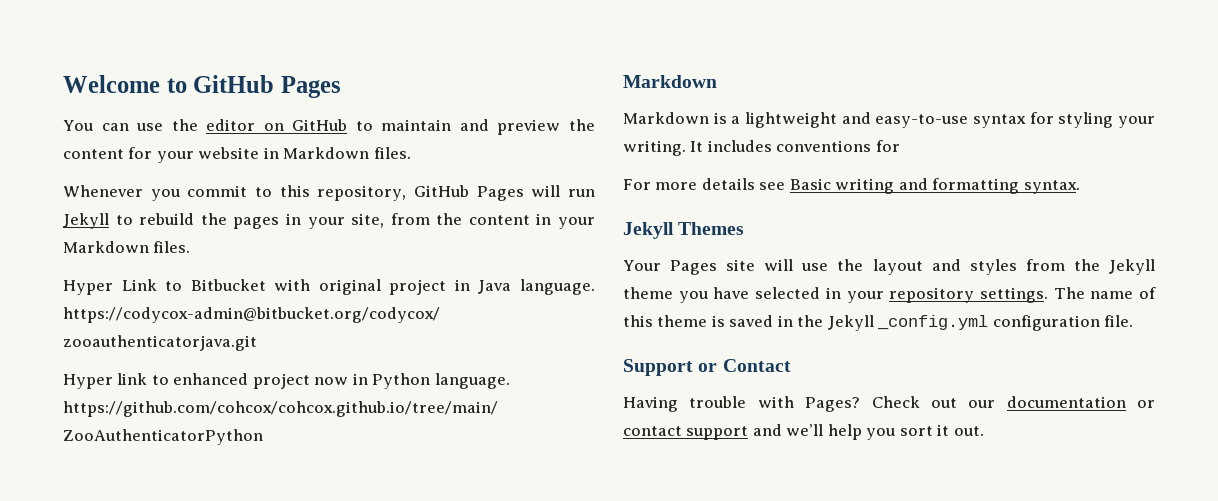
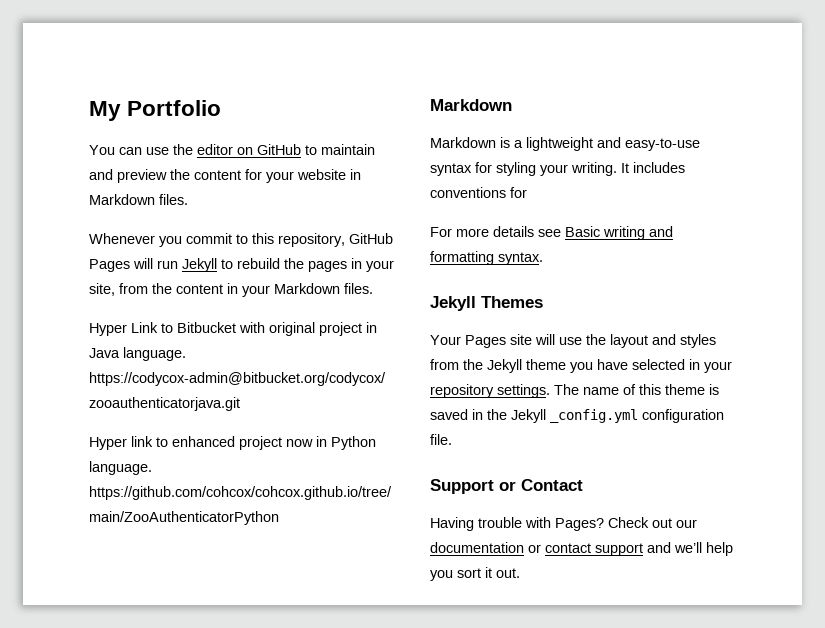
- Welcome to GitHub Pages
+ My Portfolio

